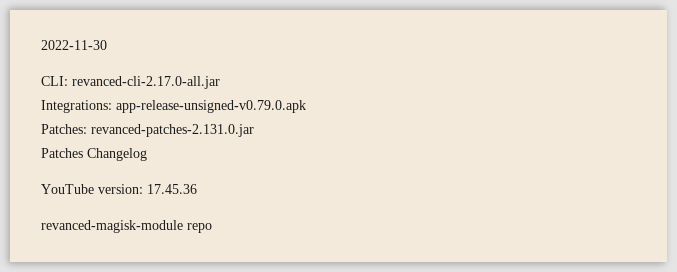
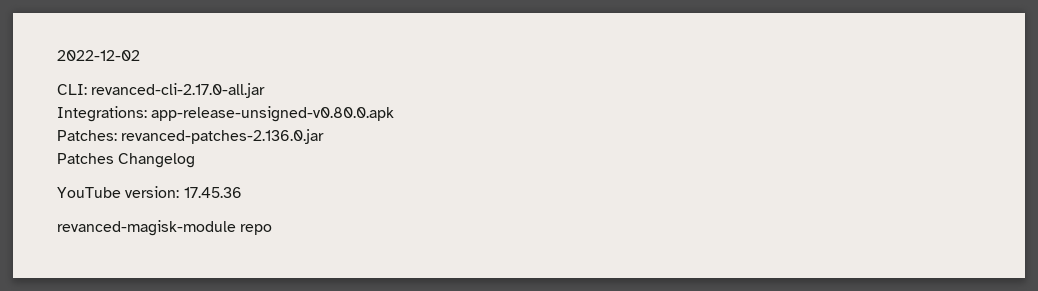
- 2022-11-30
+ 2022-12-02
- Integrations: app-release-unsigned-v0.79.0.apk
+ Integrations: app-release-unsigned-v0.80.0.apk
- Patches: revanced-patches-2.131.0.jar
+ Patches: revanced-patches-2.136.0.jar

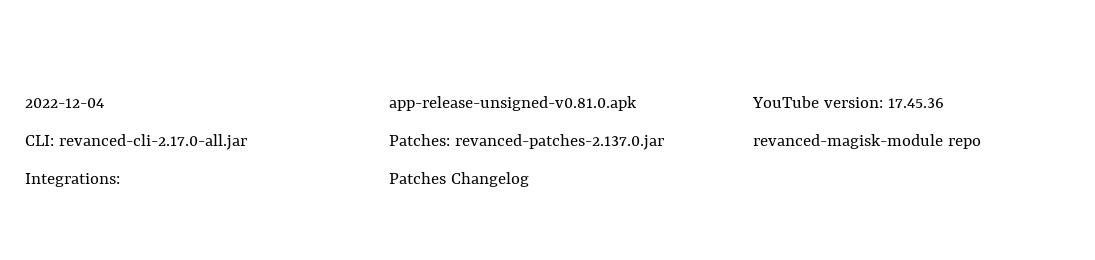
- 2022-12-02
+ 2022-12-04
- Integrations: app-release-unsigned-v0.80.0.apk
+ Integrations: app-release-unsigned-v0.81.0.apk
- Patches: revanced-patches-2.136.0.jar
+ Patches: revanced-patches-2.137.0.jar

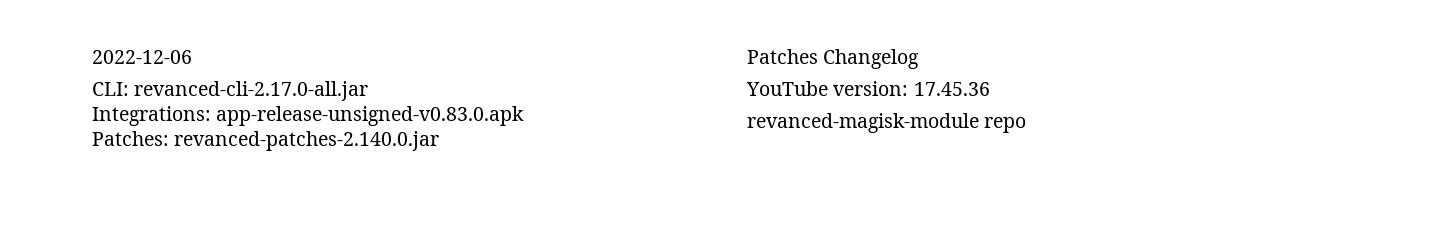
- 2022-12-04
+ 2022-12-06
- Integrations: app-release-unsigned-v0.81.0.apk
+ Integrations: app-release-unsigned-v0.83.0.apk
- Patches: revanced-patches-2.137.0.jar
+ Patches: revanced-patches-2.140.0.jar

